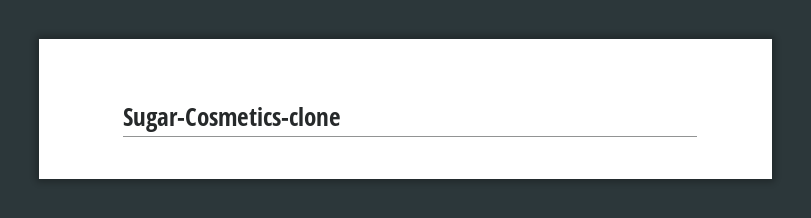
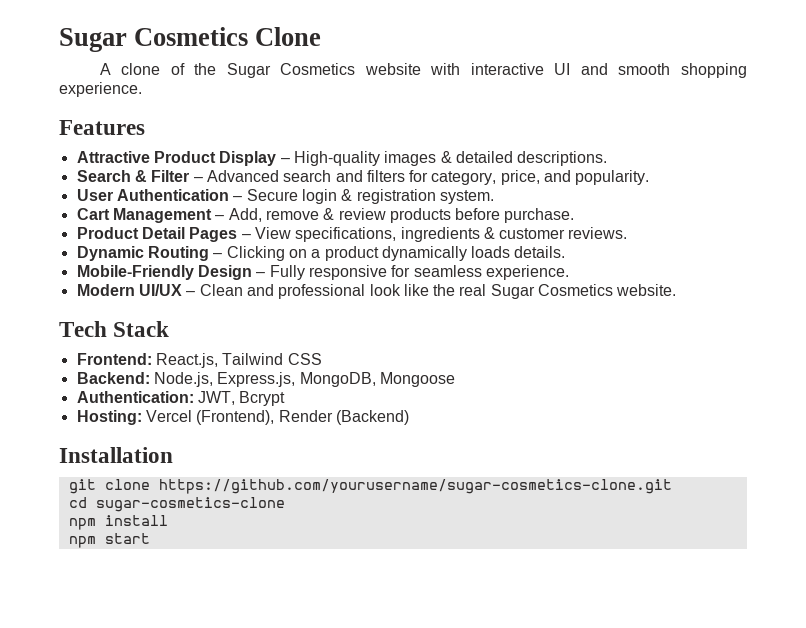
- Sugar-Cosmetics-clone
+ Sugar Cosmetics Clone
+ A clone of the Sugar Cosmetics website with interactive UI and smooth shopping experience.
+ Features
+ Attractive Product Display – High-quality images & detailed descriptions.
+ Search & Filter – Advanced search and filters for category, price, and popularity.
+ User Authentication – Secure login & registration system.
+ Cart Management – Add, remove & review products before purchase.
+ Product Detail Pages – View specifications, ingredients & customer reviews.
+ Dynamic Routing – Clicking on a product dynamically loads details.
+ Mobile-Friendly Design – Fully responsive for seamless experience.
+ Modern UI/UX – Clean and professional look like the real Sugar Cosmetics website.
+ Tech Stack
+ Frontend: React.js, Tailwind CSS
+ Backend: Node.js, Express.js, MongoDB, Mongoose
+ Authentication: JWT, Bcrypt
+ Hosting: Vercel (Frontend), Render (Backend)
+ Installation
+ git clone https://github.com/yourusername/sugar-cosmetics-clone.git
+ cd sugar-cosmetics-clone
+ npm install
+ npm start

